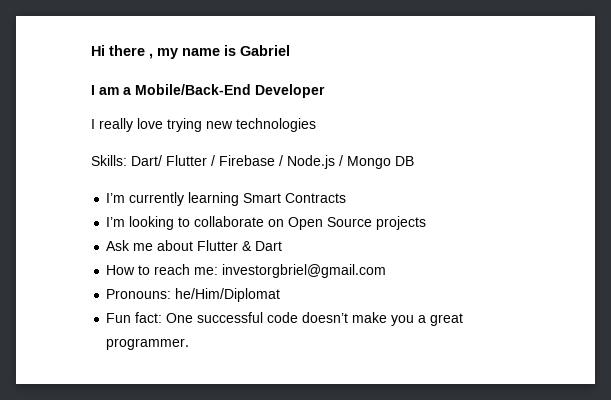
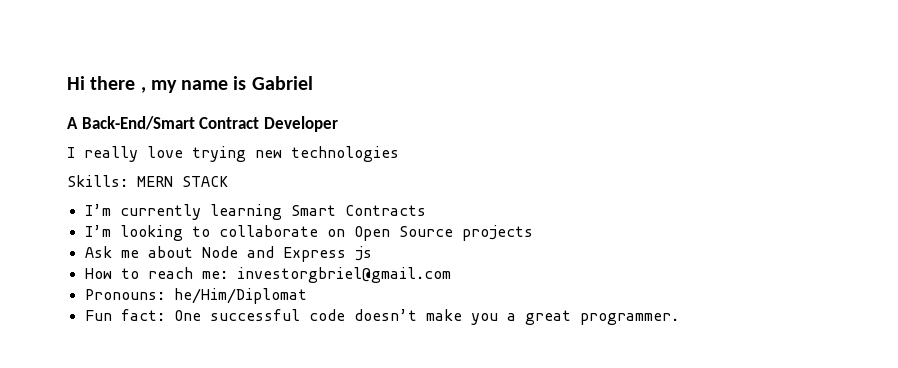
- I am a Mobile/Back-End Developer
+ A Back-End/Smart Contract Developer
- Skills: Dart/ Flutter / Firebase / Node.js / Mongo DB
+ Skills: MERN STACK
- Ask me about Flutter & Dart
+ Ask me about Node and Express js

